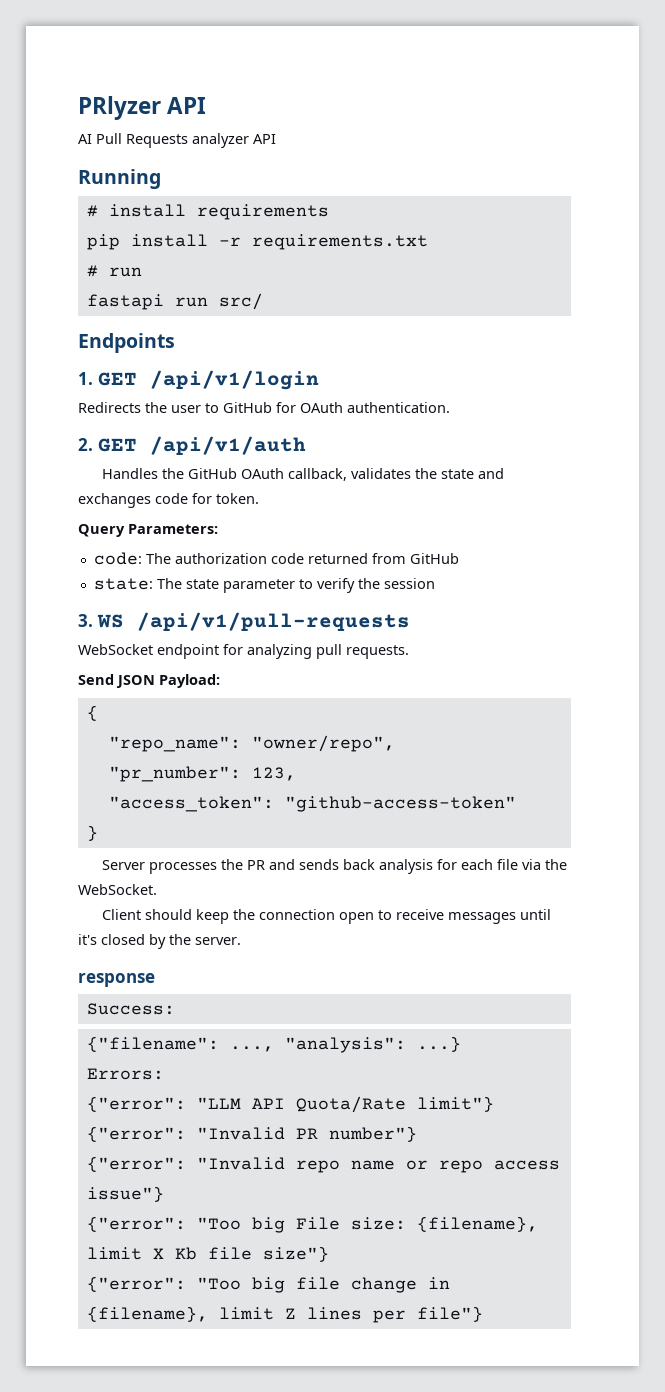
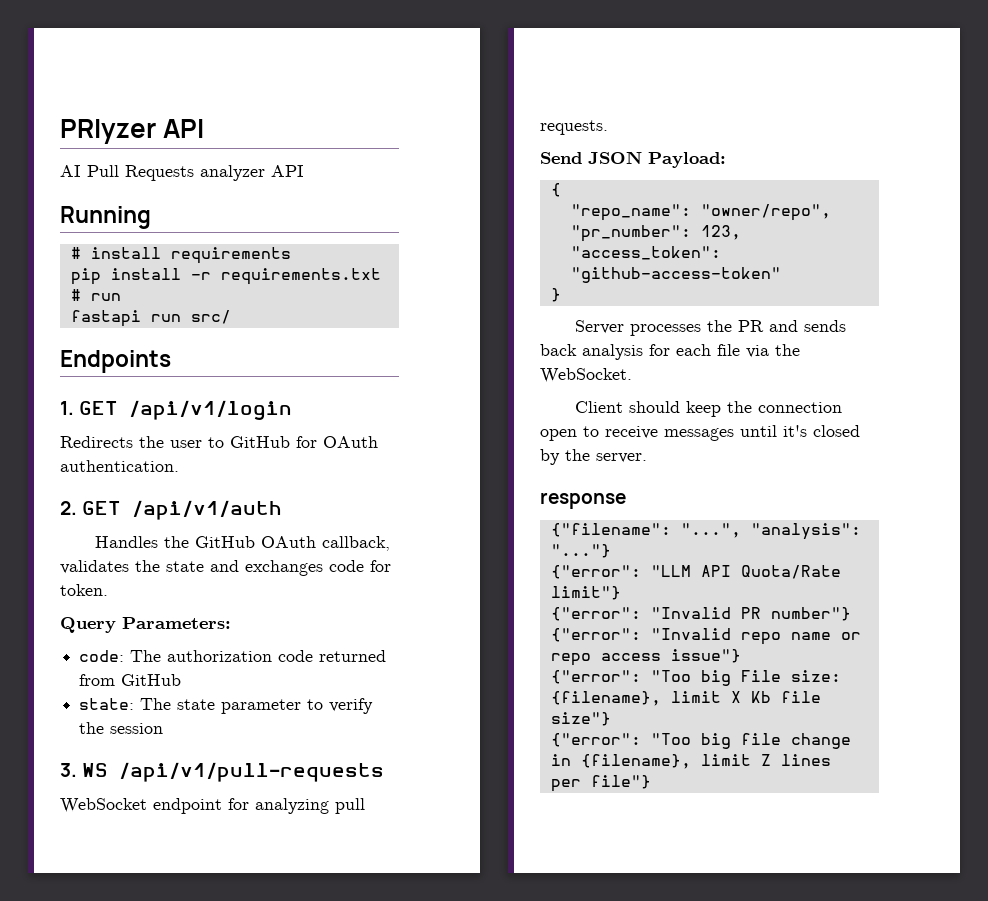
- Success:
- {"filename": ..., "analysis": ...}
- Errors:
+ {"filename": "...", "analysis": "..."}

